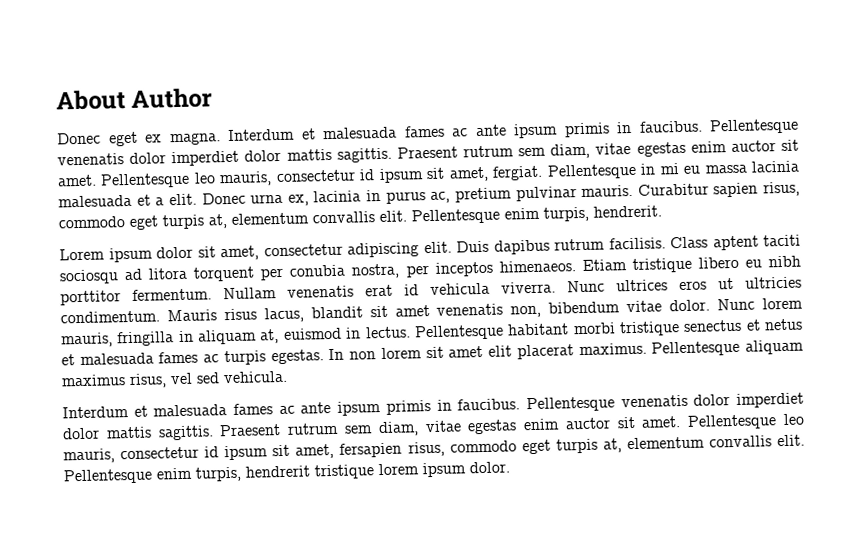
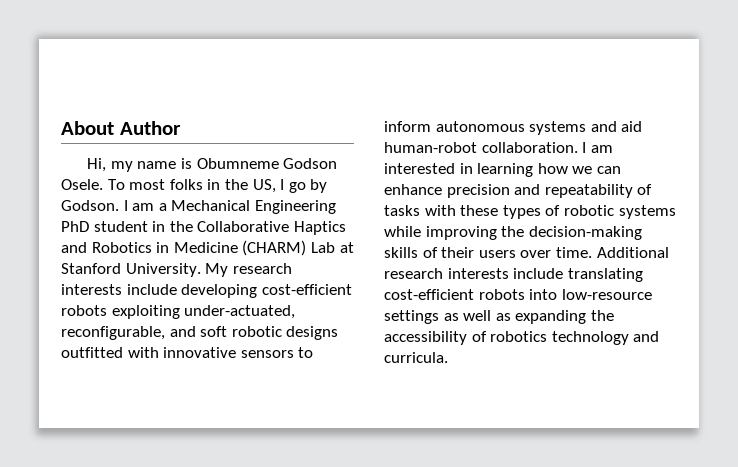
- Donec eget ex magna. Interdum et malesuada fames ac ante ipsum primis in faucibus. Pellentesque venenatis dolor imperdiet dolor mattis sagittis. Praesent rutrum sem diam, vitae egestas enim auctor sit amet. Pellentesque leo mauris, consectetur id ipsum sit amet, fergiat. Pellentesque in mi eu massa lacinia malesuada et a elit. Donec urna ex, lacinia in purus ac, pretium pulvinar mauris. Curabitur sapien risus, commodo eget turpis at, elementum convallis elit. Pellentesque enim turpis, hendrerit.
- Lorem ipsum dolor sit amet, consectetur adipiscing elit. Duis dapibus rutrum facilisis. Class aptent taciti sociosqu ad litora torquent per conubia nostra, per inceptos himenaeos. Etiam tristique libero eu nibh porttitor fermentum. Nullam venenatis erat id vehicula viverra. Nunc ultrices eros ut ultricies condimentum. Mauris risus lacus, blandit sit amet venenatis non, bibendum vitae dolor. Nunc lorem mauris, fringilla in aliquam at, euismod in lectus. Pellentesque habitant morbi tristique senectus et netus et malesuada fames ac turpis egestas. In non lorem sit amet elit placerat maximus. Pellentesque aliquam maximus risus, vel sed vehicula.
- Interdum et malesuada fames ac ante ipsum primis in faucibus. Pellentesque venenatis dolor imperdiet dolor mattis sagittis. Praesent rutrum sem diam, vitae egestas enim auctor sit amet. Pellentesque leo mauris, consectetur id ipsum sit amet, fersapien risus, commodo eget turpis at, elementum convallis elit. Pellentesque enim turpis, hendrerit tristique lorem ipsum dolor.
+ Hi, my name is Obumneme Godson Osele. To most folks in the US, I go by Godson. I am a Mechanical Engineering PhD student in the Collaborative Haptics and Robotics in Medicine (CHARM) Lab at Stanford University. My research interests include developing cost-efficient robots exploiting under-actuated, reconfigurable, and soft robotic designs outfitted with innovative sensors to inform autonomous systems and aid human-robot collaboration. I am interested in learning how we can enhance precision and repeatability of tasks with these types of robotic systems while improving the decision-making skills of their users over time. Additional research interests include translating cost-efficient robots into low-resource settings as well as expanding the accessibility of robotics technology and curricula.

